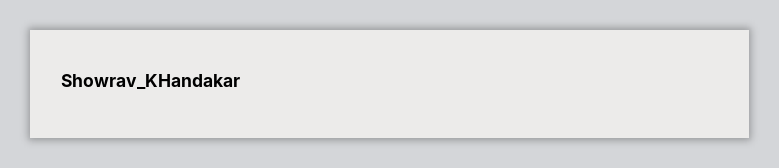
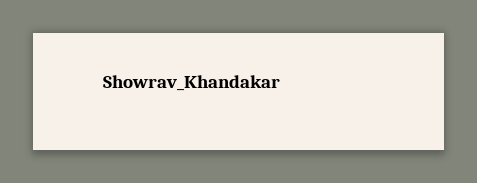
- Showrav_KHandakar
+ Showrav_Khandakar

